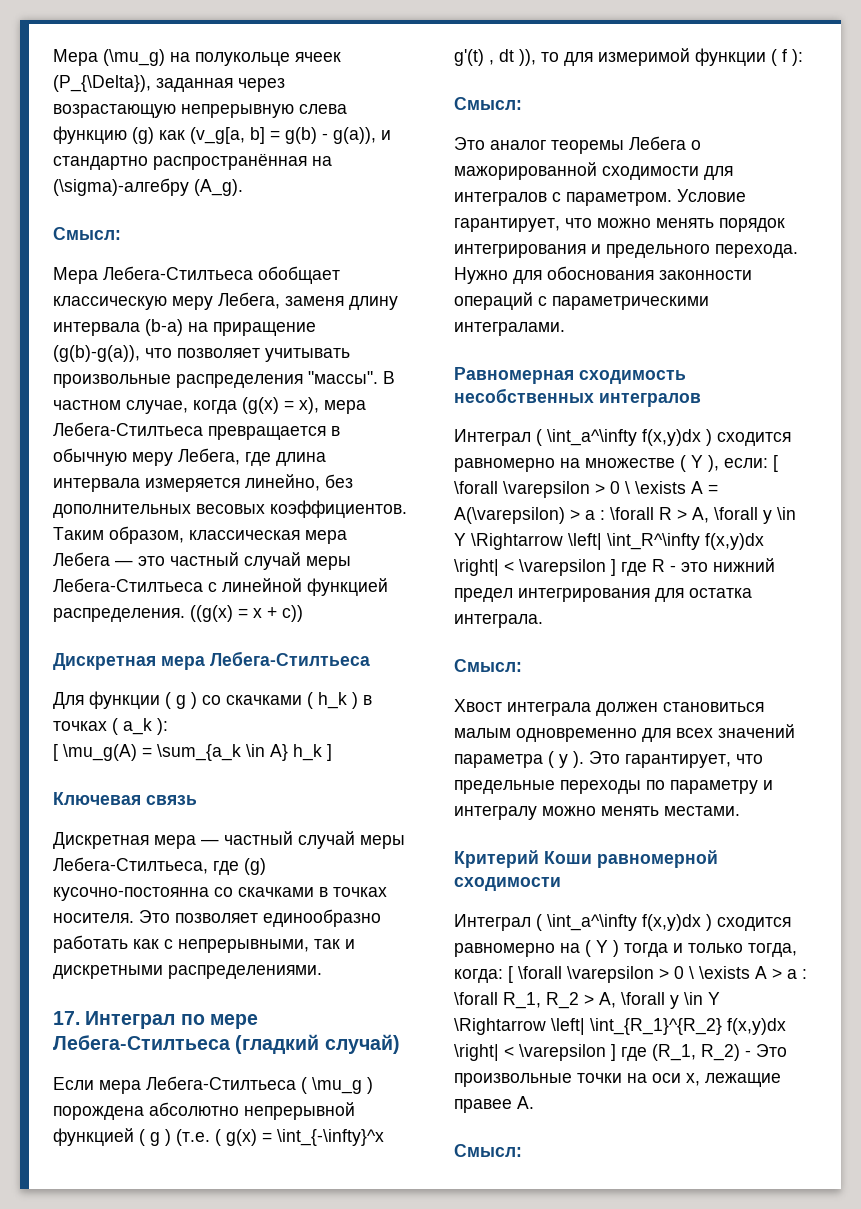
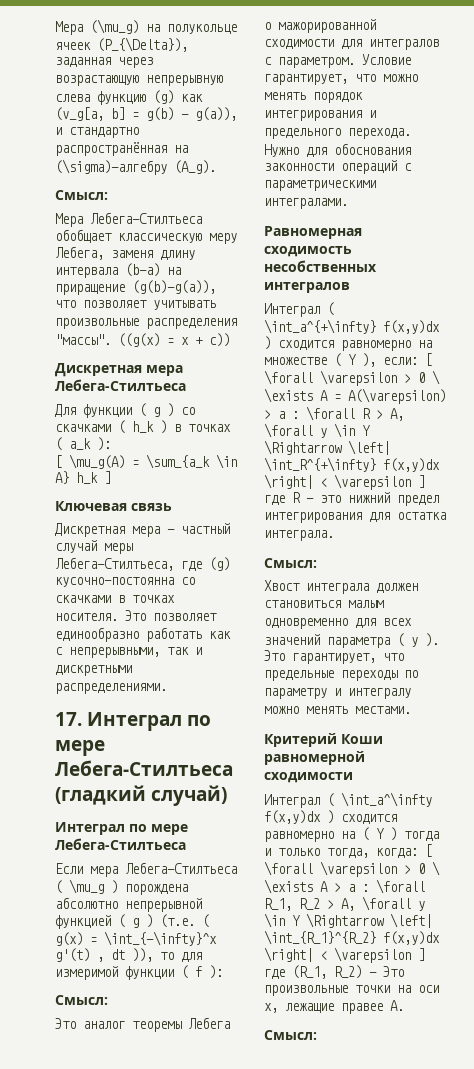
- В частном случае, когда (g(x) = x), мера Лебега-Стилтьеса превращается в обычную меру Лебега, где длина интервала измеряется линейно, без дополнительных весовых коэффициентов. Таким образом, классическая мера Лебега — это частный случай меры Лебега-Стилтьеса с линейной функцией распределения.
  17. Интеграл по мере Лебега-Стилтьеса (гладкий случай)
+ Интеграл по мере Лебега-Стилтьеса
- Интеграл ( \int_a^\infty f(x,y)dx ) сходится равномерно на множестве ( Y ), если: [ \forall \varepsilon > 0 \ \exists A = A(\varepsilon) > a : \forall R > A, \forall y \in Y \Rightarrow \left| \int_R^\infty f(x,y)dx \right| < \varepsilon ] где R - это нижний предел интегрирования для остатка интеграла.
+ Интеграл ( \int_a^{+\infty} f(x,y)dx ) сходится равномерно на множестве ( Y ), если: [ \forall \varepsilon > 0 \ \exists A = A(\varepsilon) > a : \forall R > A, \forall y \in Y \Rightarrow \left| \int_R^{+\infty} f(x,y)dx \right| < \varepsilon ] где R - это нижний предел интегрирования для остатка интеграла.

